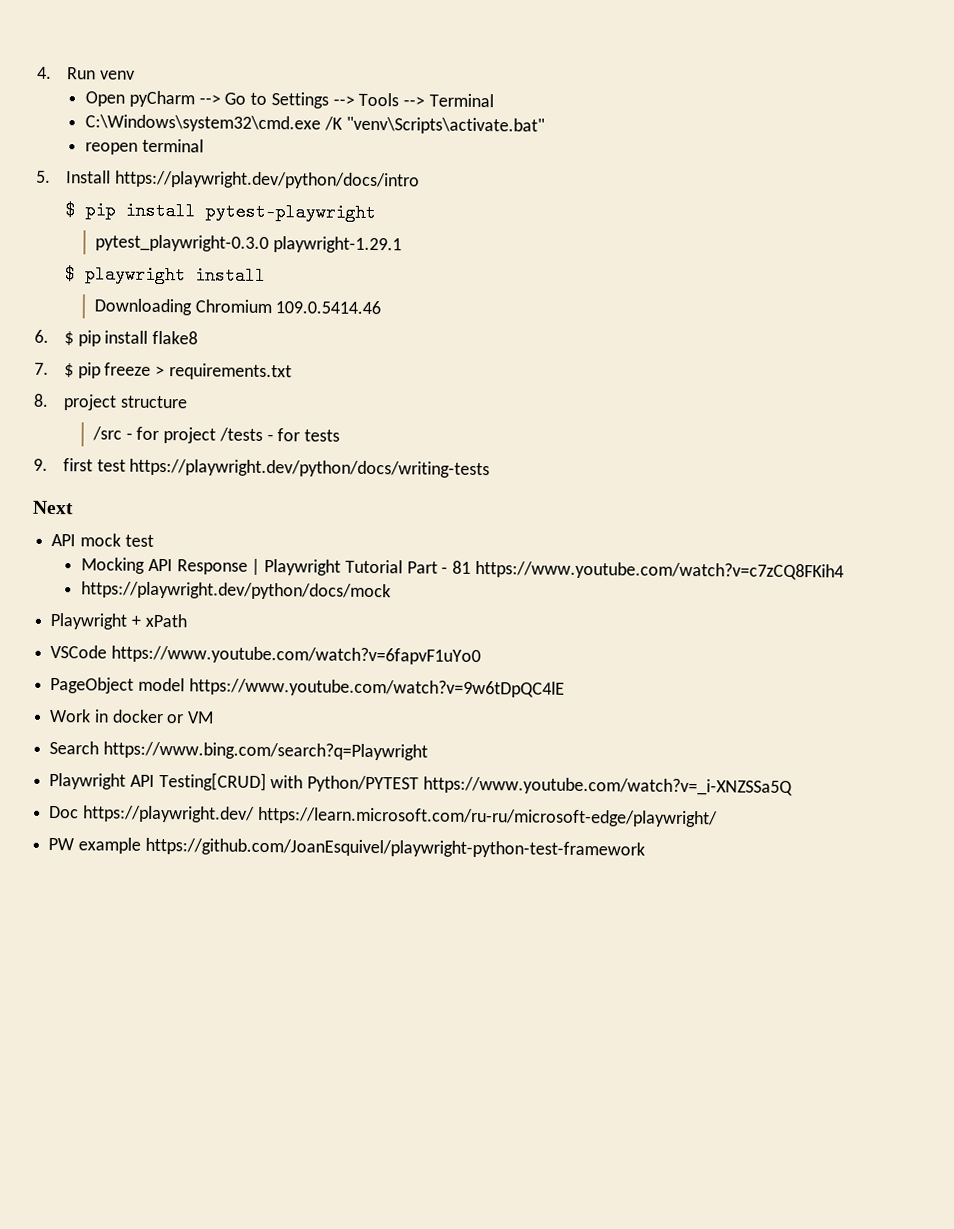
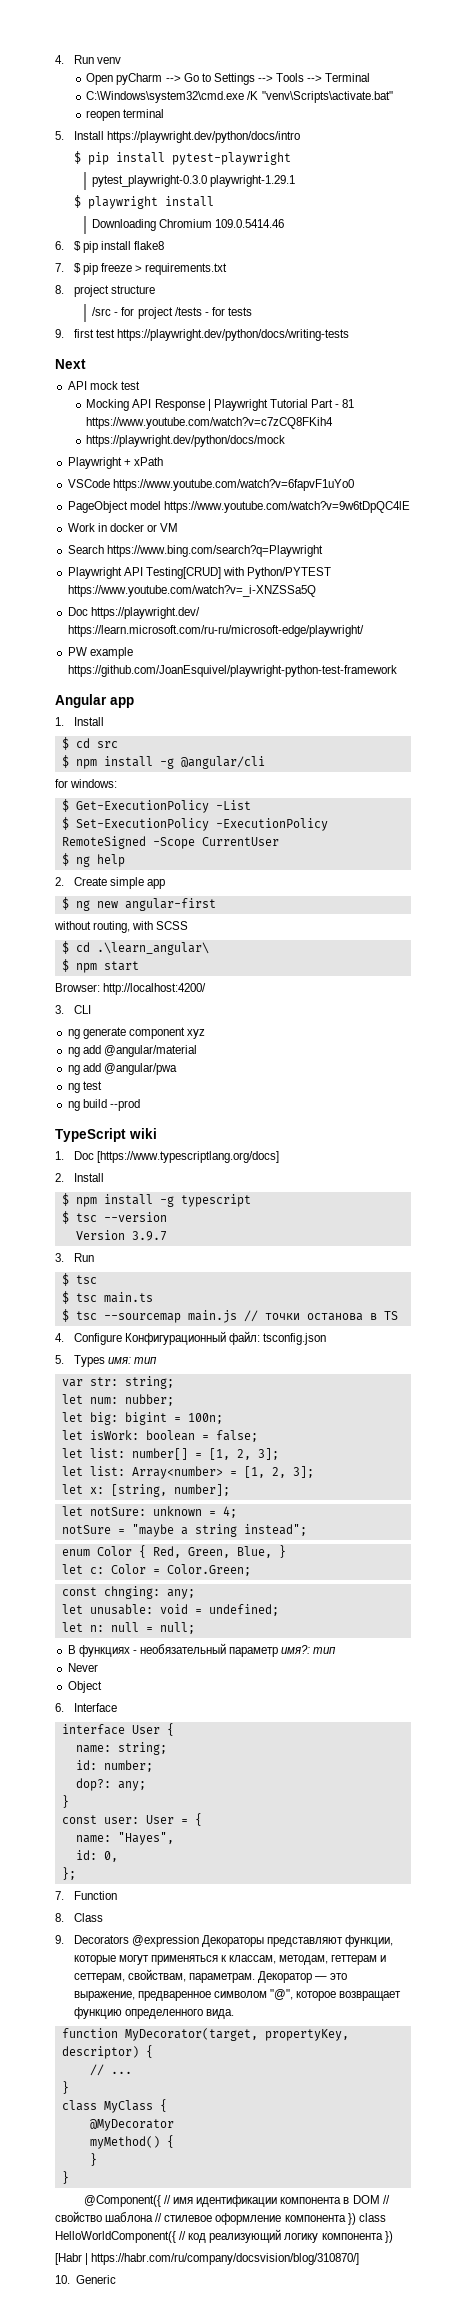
+ Angular app
+ 1. Install
+ $ cd src
+ $ npm install -g @angular/cli
+ for windows:
+ $ Get-ExecutionPolicy -List
+ $ Set-ExecutionPolicy -ExecutionPolicy RemoteSigned -Scope CurrentUser
+ $ ng help
+ 2. Create simple app
+ $ ng new angular-first
+ without routing, with SCSS
+ $ cd .\learn_angular\
+ $ npm start
+ Browser: http://localhost:4200/
+ 3. CLI
+ ng generate component xyz
+ ng add @angular/material
+ ng add @angular/pwa
+ ng test
+ ng build --prod
+ TypeScript wiki
+ 1. Doc [https://www.typescriptlang.org/docs]
+ 2. Install
+ $ npm install -g typescript
+ $ tsc --version
+ Version 3.9.7
+ 3. Run
+ $ tsc
+ $ tsc main.ts
+ $ tsc --sourcemap main.js // точки останова в TS
+ 4. Configure Конфигурационный файл: tsconfig.json
+ 5. Types имя: тип
+ var str: string;
+ let num: nubber;
+ let big: bigint = 100n;
+ let isWork: boolean = false;
+ let list: number[] = [1, 2, 3];
+ let list: Array<number> = [1, 2, 3];
+ let x: [string, number];
+ let notSure: unknown = 4;
+ notSure = "maybe a string instead";
+ enum Color { Red, Green, Blue, }
+ let c: Color = Color.Green;
+ const chnging: any;
+ let unusable: void = undefined;
+ let n: null = null;
+ В функциях - необязательный параметр имя?: тип
+ Never
+ Object
+ 6. Interface
+ interface User {
+ name: string;
+ id: number;
+ dop?: any;
+ }
+ const user: User = {
+ name: "Hayes",
+ id: 0,
+ };
+ 7. Function
+ 8. Class
+ 9. Decorators @expression Декораторы представляют функции, которые могут применяться к классам, методам, геттерам и сеттерам, свойствам, параметрам. Декоратор — это выражение, предваренное символом "@", которое возвращает функцию определенного вида.
+ function MyDecorator(target, propertyKey, descriptor) {
+ // ...
+ }
+ class MyClass {
+ @MyDecorator
+ myMethod() {
+ }
+ }
+ @Component({ // имя идентификации компонента в DOM // свойство шаблона // стилевое оформление компонента }) class HelloWorldComponent({ // код реализующий логику компонента })
+ [Habr | https://habr.com/ru/company/docsvision/blog/310870/]
+ 10. Generic

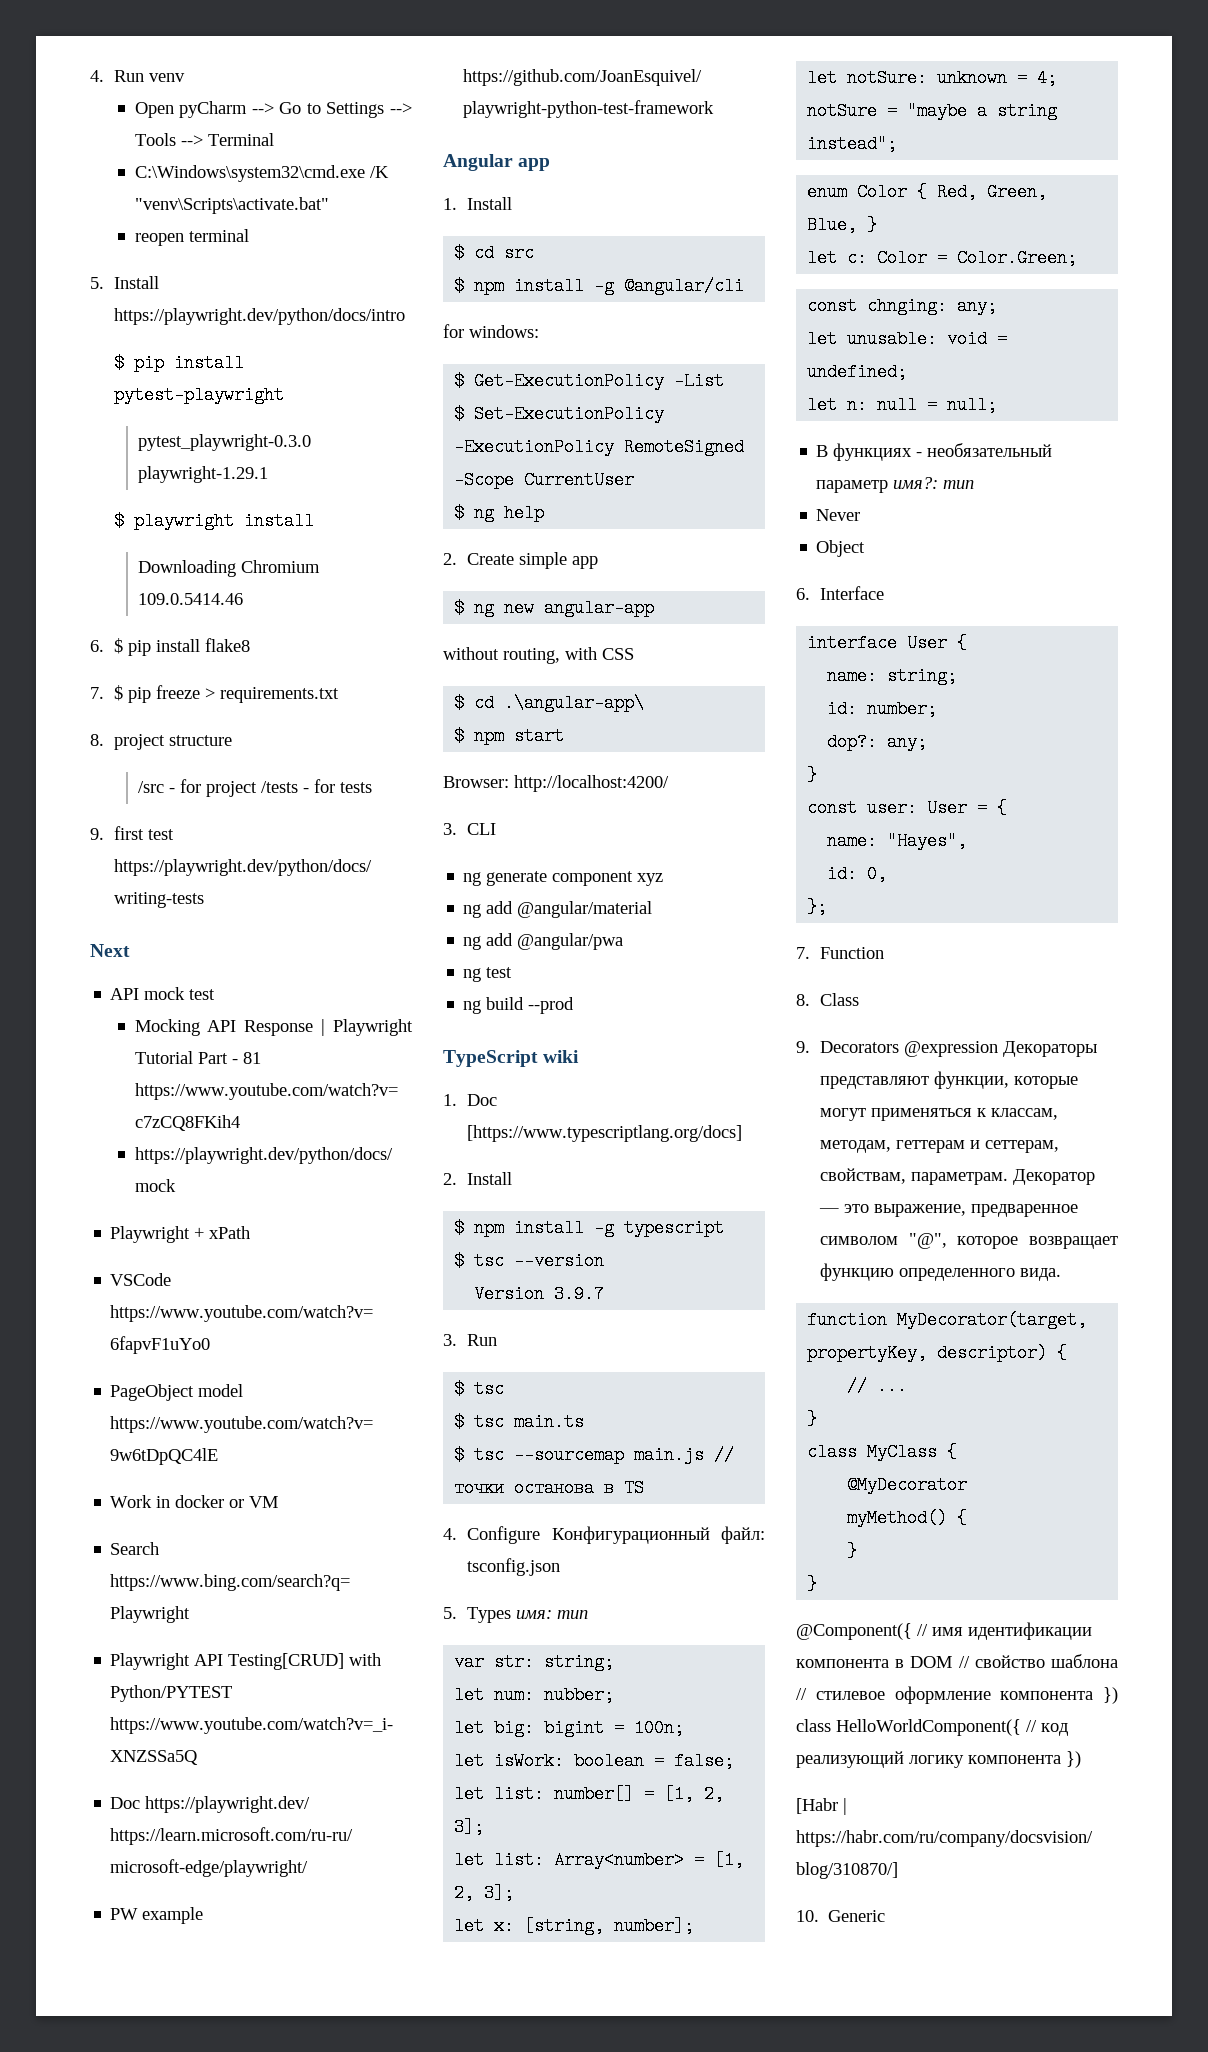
- $ ng new angular-first
+ $ ng new angular-app
- without routing, with SCSS
- $ cd .\learn_angular\
+ without routing, with CSS
+ $ cd .\angular-app\

